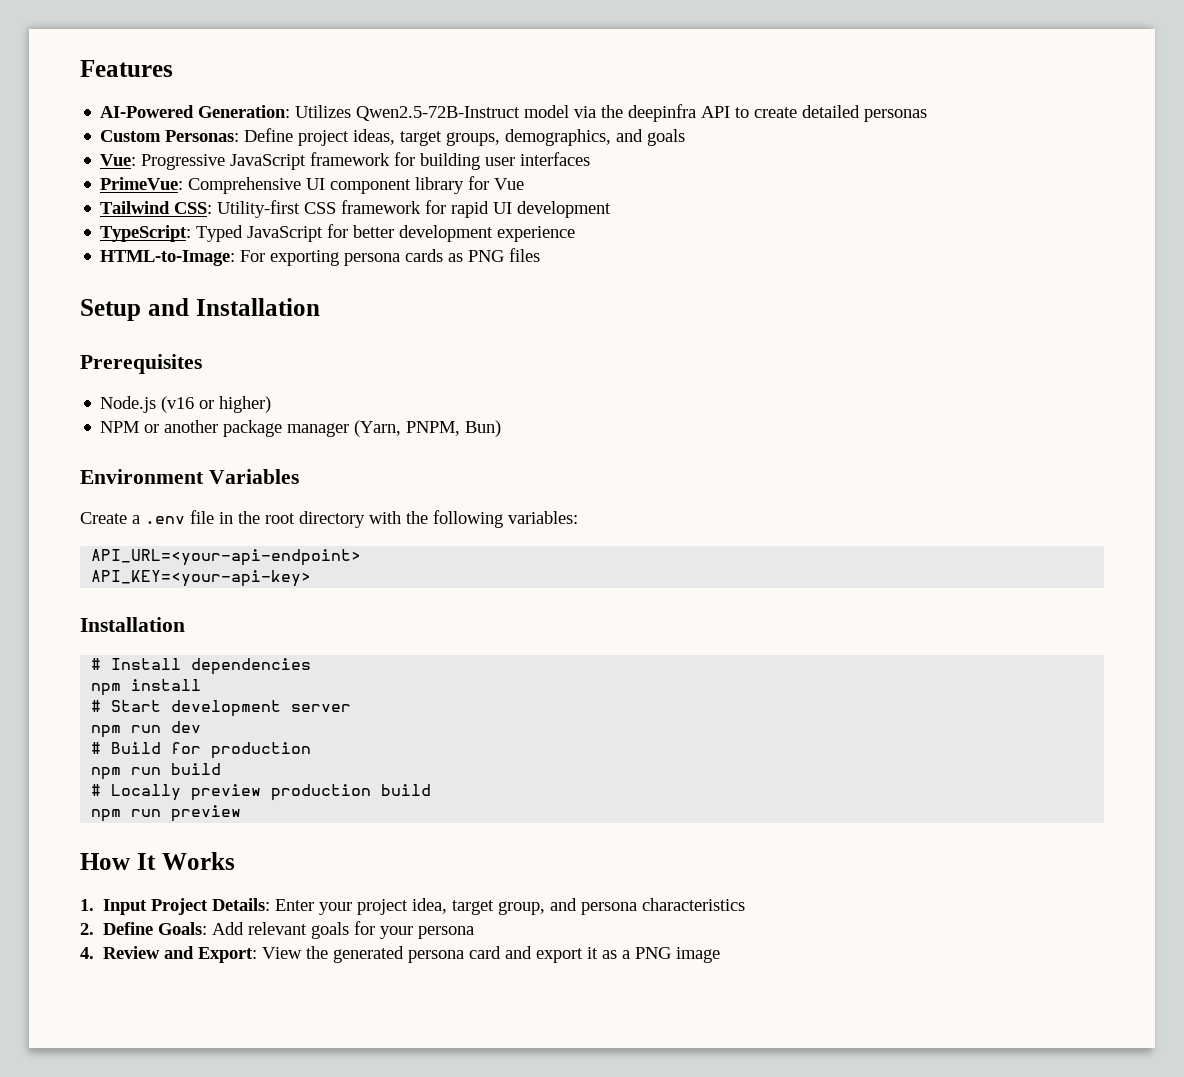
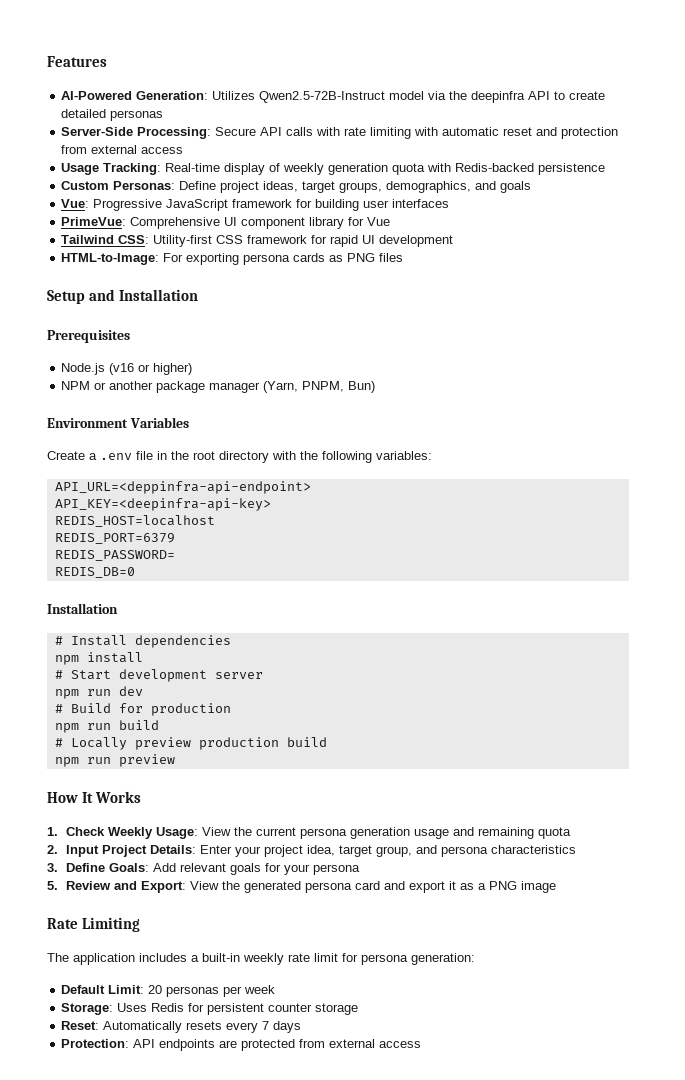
+ Server-Side Processing: Secure API calls with rate limiting with automatic reset and protection from external access
+ Usage Tracking: Real-time display of weekly generation quota with Redis-backed persistence
- TypeScript: Typed JavaScript for better development experience
- API_URL=<your-api-endpoint>
- API_KEY=<your-api-key>
+ API_URL=<deppinfra-api-endpoint>
+ API_KEY=<deepinfra-api-key>
+ REDIS_HOST=localhost
+ REDIS_PORT=6379
+ REDIS_PASSWORD=
+ REDIS_DB=0
- 1. Input Project Details: Enter your project idea, target group, and persona characteristics
+ 1. Check Weekly Usage: View the current persona generation usage and remaining quota
+ 2. Input Project Details: Enter your project idea, target group, and persona characteristics
- 2. Define Goals: Add relevant goals for your persona
+ 3. Define Goals: Add relevant goals for your persona
- 4. Review and Export: View the generated persona card and export it as a PNG image
+ 5. Review and Export: View the generated persona card and export it as a PNG image
+ Rate Limiting
+ The application includes a built-in weekly rate limit for persona generation:
+ Default Limit: 20 personas per week
+ Storage: Uses Redis for persistent counter storage
+ Reset: Automatically resets every 7 days
+ Protection: API endpoints are protected from external access

